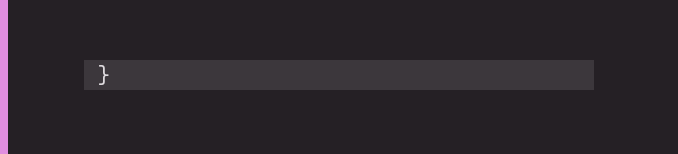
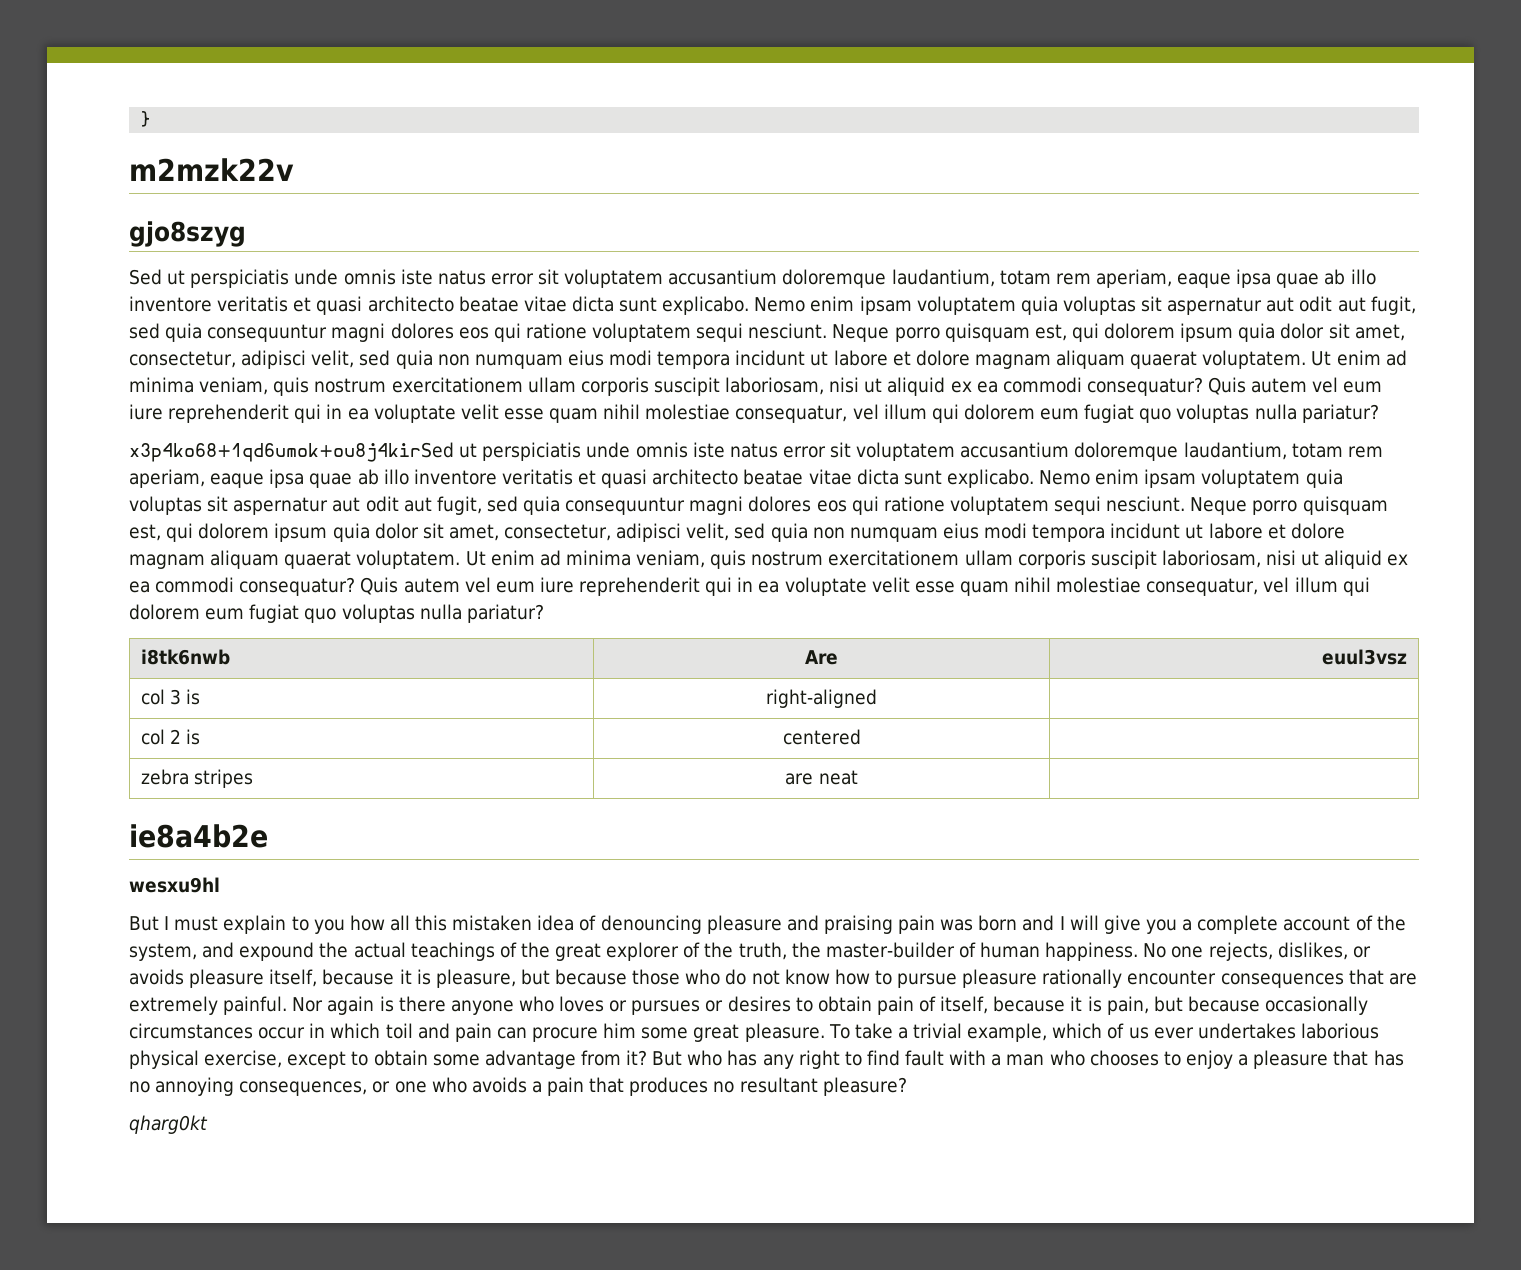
+ m2mzk22v
+ gjo8szyg
+ Sed ut perspiciatis unde omnis iste natus error sit voluptatem accusantium doloremque laudantium, totam rem aperiam, eaque ipsa quae ab illo inventore veritatis et quasi architecto beatae vitae dicta sunt explicabo. Nemo enim ipsam voluptatem quia voluptas sit aspernatur aut odit aut fugit, sed quia consequuntur magni dolores eos qui ratione voluptatem sequi nesciunt. Neque porro quisquam est, qui dolorem ipsum quia dolor sit amet, consectetur, adipisci velit, sed quia non numquam eius modi tempora incidunt ut labore et dolore magnam aliquam quaerat voluptatem. Ut enim ad minima veniam, quis nostrum exercitationem ullam corporis suscipit laboriosam, nisi ut aliquid ex ea commodi consequatur? Quis autem vel eum iure reprehenderit qui in ea voluptate velit esse quam nihil molestiae consequatur, vel illum qui dolorem eum fugiat quo voluptas nulla pariatur?
+ x3p4ko68+1qd6umok+ou8j4kirSed ut perspiciatis unde omnis iste natus error sit voluptatem accusantium doloremque laudantium, totam rem aperiam, eaque ipsa quae ab illo inventore veritatis et quasi architecto beatae vitae dicta sunt explicabo. Nemo enim ipsam voluptatem quia voluptas sit aspernatur aut odit aut fugit, sed quia consequuntur magni dolores eos qui ratione voluptatem sequi nesciunt. Neque porro quisquam est, qui dolorem ipsum quia dolor sit amet, consectetur, adipisci velit, sed quia non numquam eius modi tempora incidunt ut labore et dolore magnam aliquam quaerat voluptatem. Ut enim ad minima veniam, quis nostrum exercitationem ullam corporis suscipit laboriosam, nisi ut aliquid ex ea commodi consequatur? Quis autem vel eum iure reprehenderit qui in ea voluptate velit esse quam nihil molestiae consequatur, vel illum qui dolorem eum fugiat quo voluptas nulla pariatur?
+ i8tk6nwb | Are | euul3vsz
+ col 3 is | right-aligned |
+ col 2 is | centered |
+ zebra stripes | are neat |
+ ie8a4b2e
+ wesxu9hl
+ But I must explain to you how all this mistaken idea of denouncing pleasure and praising pain was born and I will give you a complete account of the system, and expound the actual teachings of the great explorer of the truth, the master-builder of human happiness. No one rejects, dislikes, or avoids pleasure itself, because it is pleasure, but because those who do not know how to pursue pleasure rationally encounter consequences that are extremely painful. Nor again is there anyone who loves or pursues or desires to obtain pain of itself, because it is pain, but because occasionally circumstances occur in which toil and pain can procure him some great pleasure. To take a trivial example, which of us ever undertakes laborious physical exercise, except to obtain some advantage from it? But who has any right to find fault with a man who chooses to enjoy a pleasure that has no annoying consequences, or one who avoids a pain that produces no resultant pleasure?
+ qharg0kt

